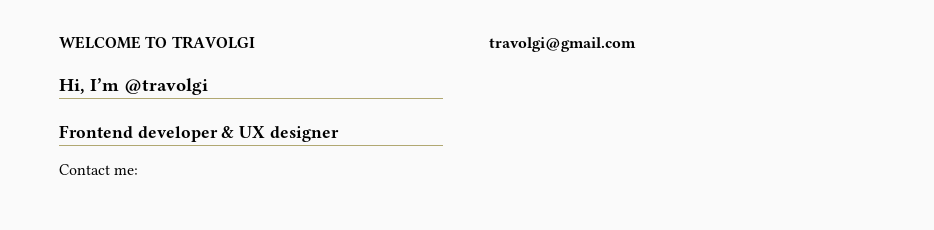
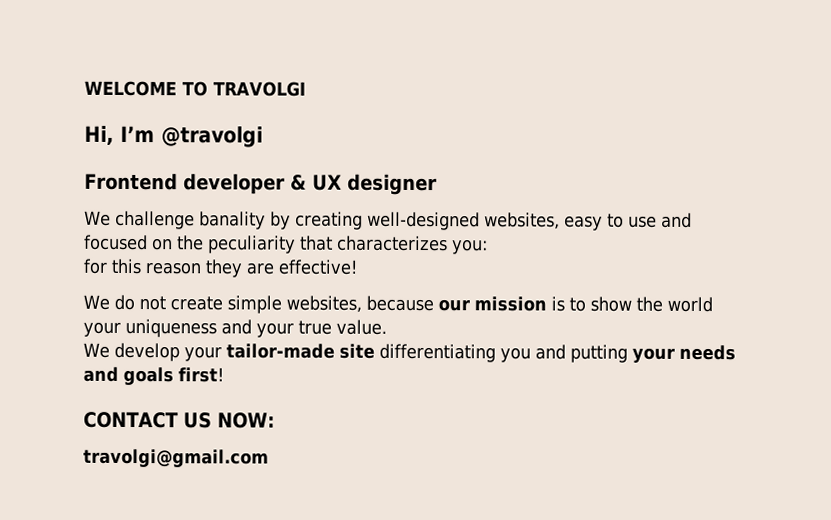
- Contact me:
+ We challenge banality by creating well-designed websites, easy to use and focused on the peculiarity that characterizes you:
+ for this reason they are effective!
+ We do not create simple websites, because our mission is to show the world your uniqueness and your true value.
+ We develop your tailor-made site differentiating you and putting your needs and goals first!
+ CONTACT US NOW:

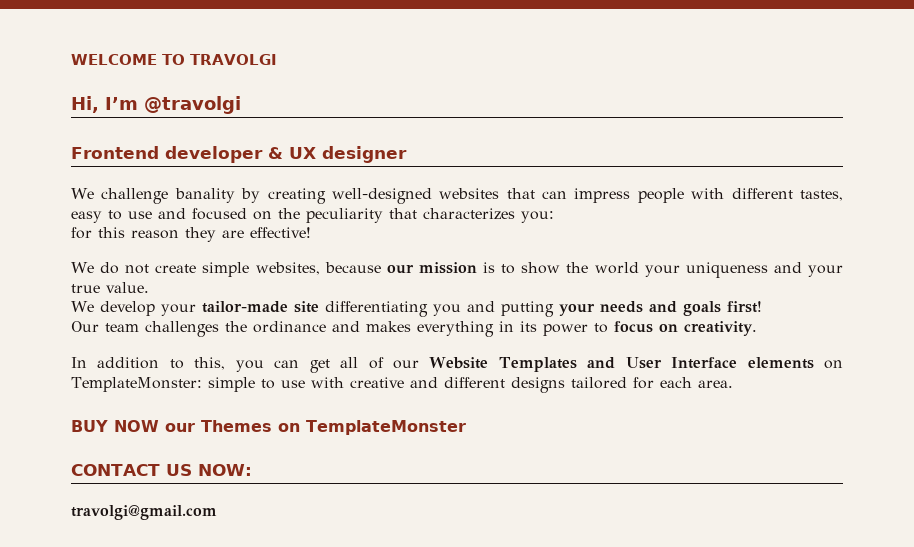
- We challenge banality by creating well-designed websites, easy to use and focused on the peculiarity that characterizes you:
+ We challenge banality by creating well-designed websites that can impress people with different tastes, easy to use and focused on the peculiarity that characterizes you:
+ Our team challenges the ordinance and makes everything in its power to focus on creativity.
+ In addition to this, you can get all of our Website Templates and User Interface elements on TemplateMonster: simple to use with creative and different designs tailored for each area.
+ BUY NOW our Themes on TemplateMonster

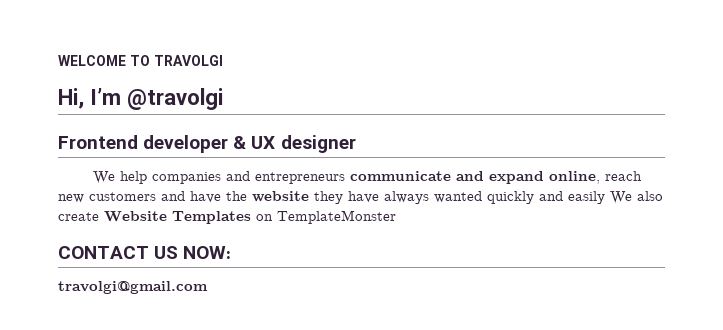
- We challenge banality by creating well-designed websites that can impress people with different tastes, easy to use and focused on the peculiarity that characterizes you:
- for this reason they are effective!
- We do not create simple websites, because our mission is to show the world your uniqueness and your true value.
- We develop your tailor-made site differentiating you and putting your needs and goals first!
- Our team challenges the ordinance and makes everything in its power to focus on creativity.
- In addition to this, you can get all of our Website Templates and User Interface elements on TemplateMonster: simple to use with creative and different designs tailored for each area.
- BUY NOW our Themes on TemplateMonster
+ We help companies and entrepreneurs communicate and expand online, reach new customers and have the website they have always wanted quickly and easily We also create Website Templates on TemplateMonster

